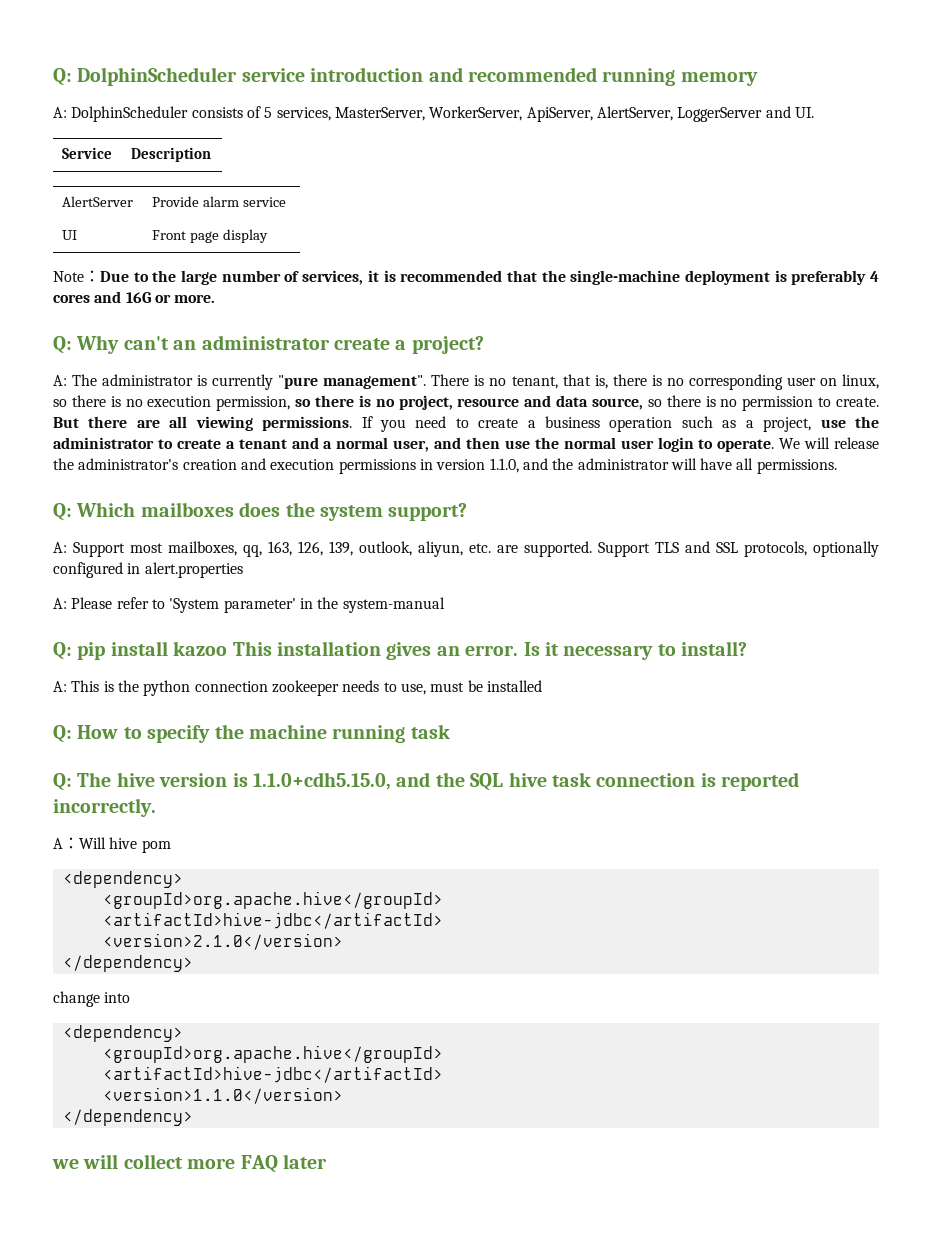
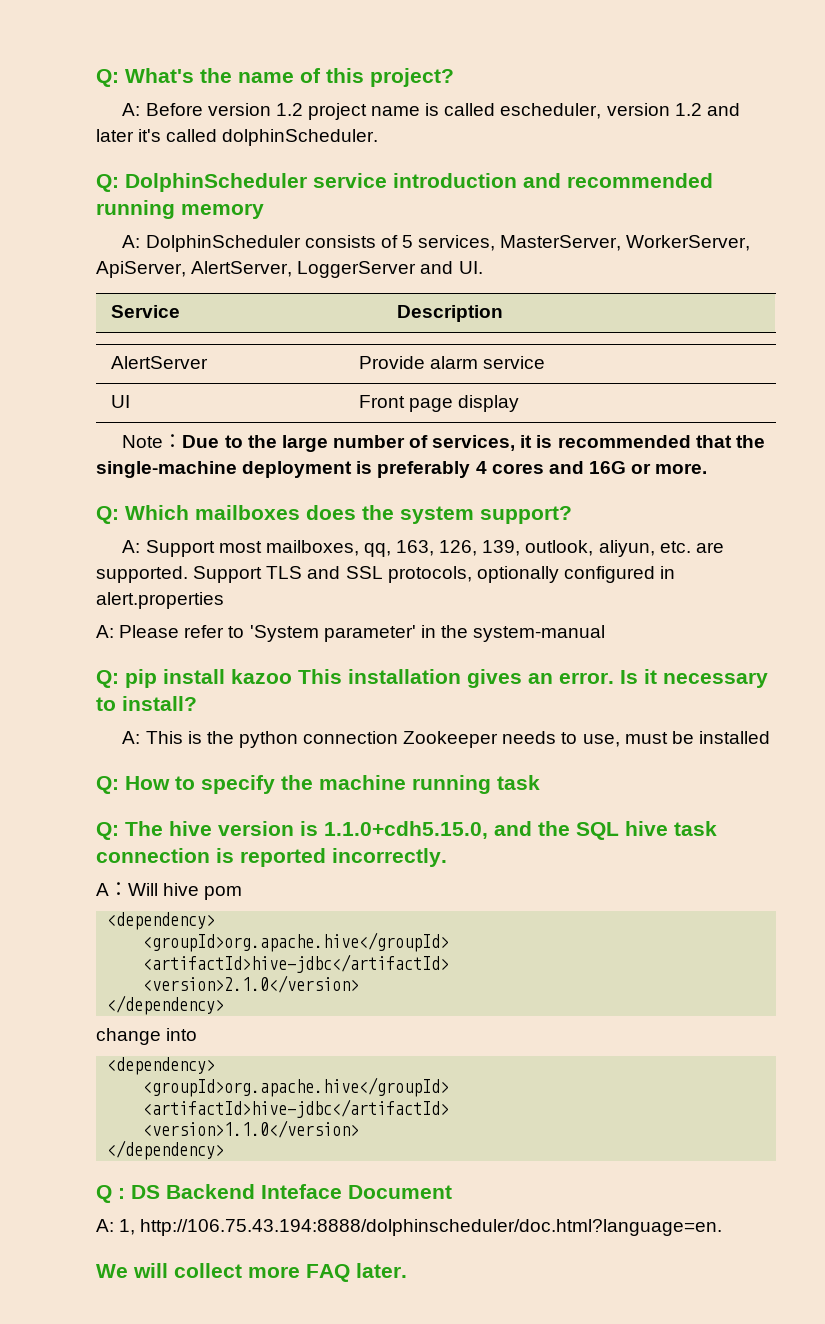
+ Q: What's the name of this project?
+ A: Before version 1.2 project name is called escheduler, version 1.2 and later it's called dolphinScheduler.
- Q: Why can't an administrator create a project?
- A: The administrator is currently "pure management". There is no tenant, that is, there is no corresponding user on linux, so there is no execution permission, so there is no project, resource and data source, so there is no permission to create. But there are all viewing permissions. If you need to create a business operation such as a project, use the administrator to create a tenant and a normal user, and then use the normal user login to operate. We will release the administrator's creation and execution permissions in version 1.1.0, and the administrator will have all permissions.
- A: This is the python connection zookeeper needs to use, must be installed
+ A: This is the python connection Zookeeper needs to use, must be installed
- we will collect more FAQ later
+ Q : DS Backend Inteface Document
+ A: 1, http://106.75.43.194:8888/dolphinscheduler/doc.html?language=en.
+ We will collect more FAQ later.

